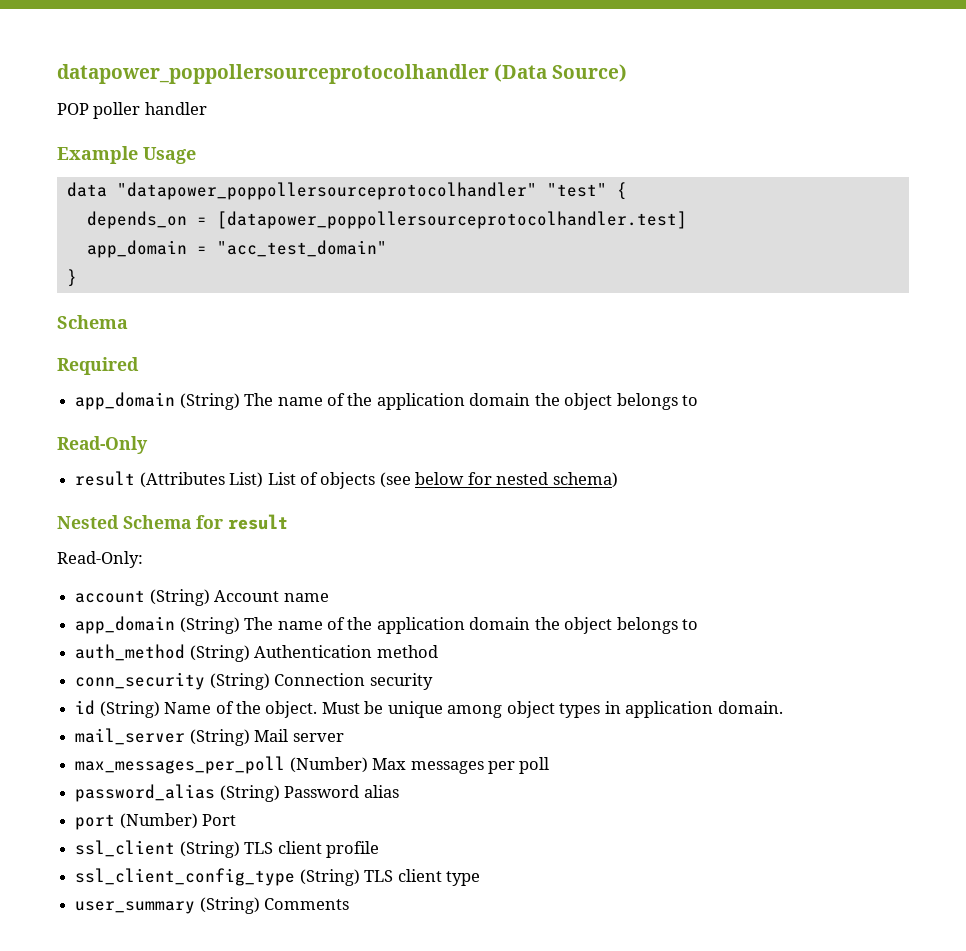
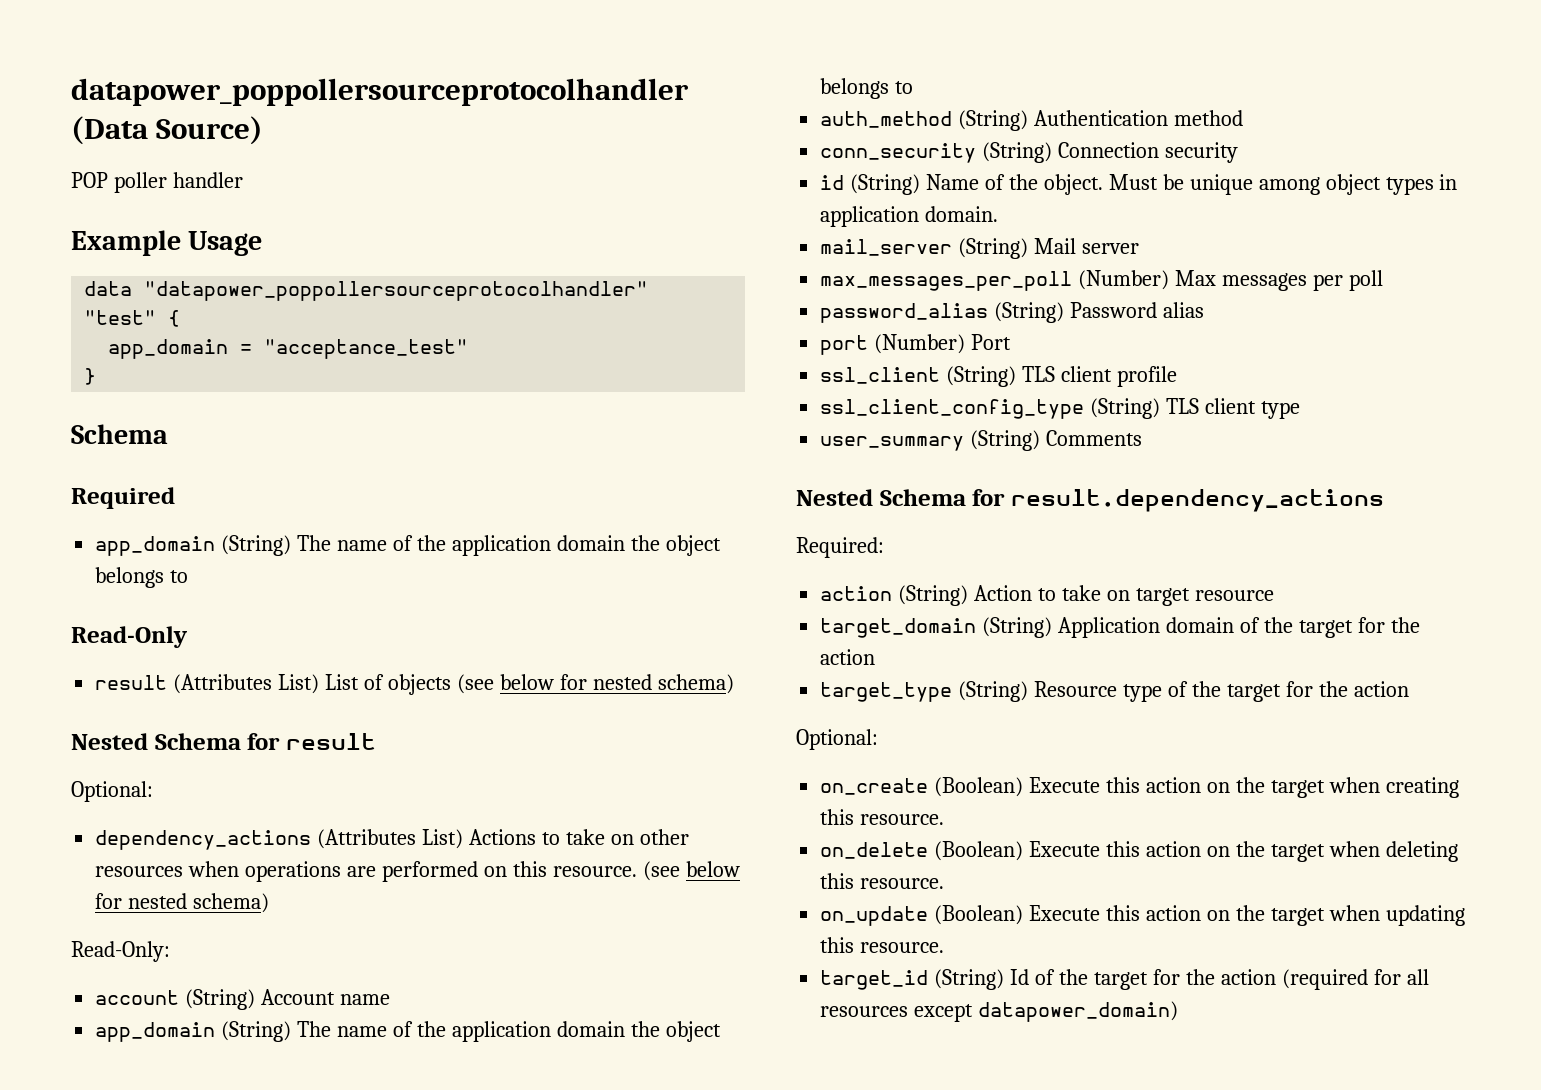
- depends_on = [datapower_poppollersourceprotocolhandler.test]
- app_domain = "acc_test_domain"
+ app_domain = "acceptance_test"
  Nested Schema for result
+ Optional:
+ dependency_actions (Attributes List) Actions to take on other resources when operations are performed on this resource. (see below for nested schema)
+ Nested Schema for result.dependency_actions
+ Required:
+ action (String) Action to take on target resource
+ target_domain (String) Application domain of the target for the action
+ target_type (String) Resource type of the target for the action
+ Optional:
+ on_create (Boolean) Execute this action on the target when creating this resource.
+ on_delete (Boolean) Execute this action on the target when deleting this resource.
+ on_update (Boolean) Execute this action on the target when updating this resource.
+ target_id (String) Id of the target for the action (required for all resources except datapower_domain)

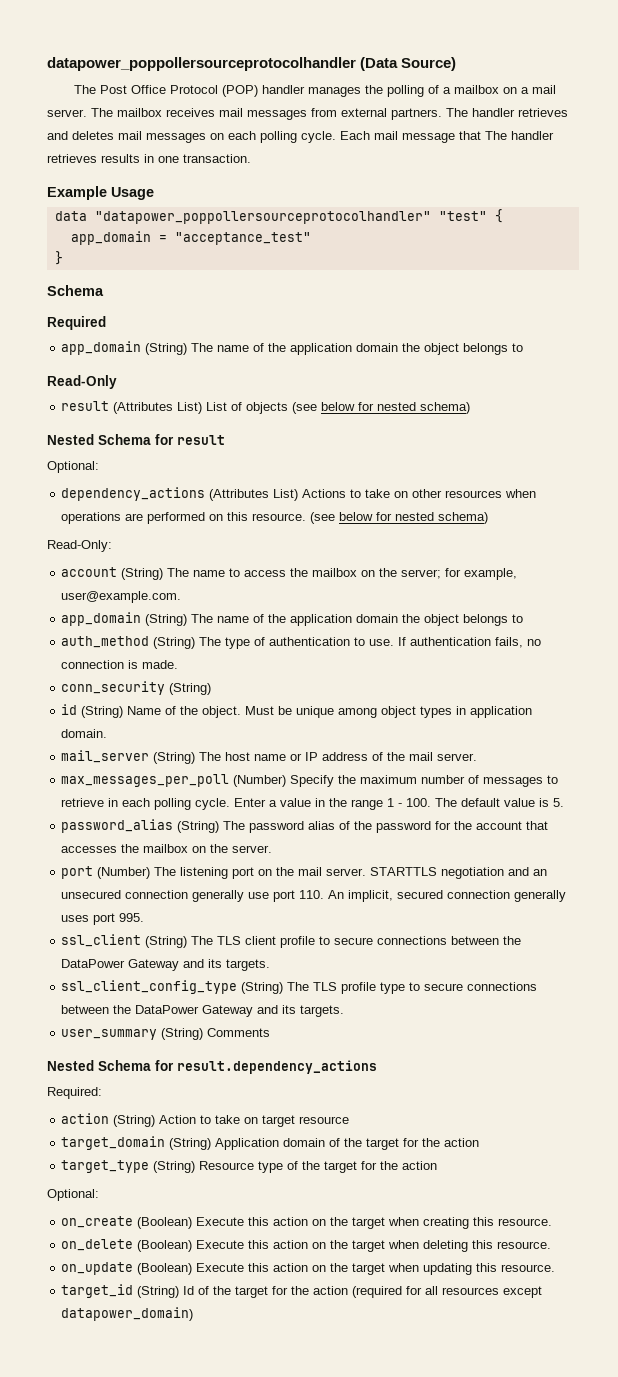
- POP poller handler
+ The Post Office Protocol (POP) handler manages the polling of a mailbox on a mail server. The mailbox receives mail messages from external partners. The handler retrieves and deletes mail messages on each polling cycle. Each mail message that The handler retrieves results in one transaction.
- account (String) Account name
+ account (String) The name to access the mailbox on the server; for example, user@example.com.
- auth_method (String) Authentication method
+ auth_method (String) The type of authentication to use. If authentication fails, no connection is made.
- conn_security (String) Connection security
+ conn_security (String)
- mail_server (String) Mail server
- max_messages_per_poll (Number) Max messages per poll
+ mail_server (String) The host name or IP address of the mail server.
+ max_messages_per_poll (Number) Specify the maximum number of messages to retrieve in each polling cycle. Enter a value in the range 1 - 100. The default value is 5.
- password_alias (String) Password alias
- port (Number) Port
+ password_alias (String) The password alias of the password for the account that accesses the mailbox on the server.
+ port (Number) The listening port on the mail server. STARTTLS negotiation and an unsecured connection generally use port 110. An implicit, secured connection generally uses port 995.
- ssl_client (String) TLS client profile
- ssl_client_config_type (String) TLS client type
+ ssl_client (String) The TLS client profile to secure connections between the DataPower Gateway and its targets.
+ ssl_client_config_type (String) The TLS profile type to secure connections between the DataPower Gateway and its targets.

